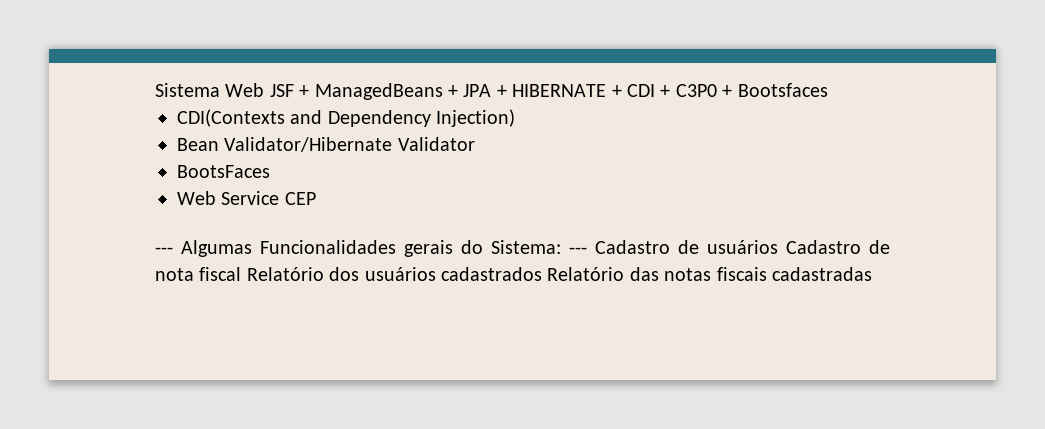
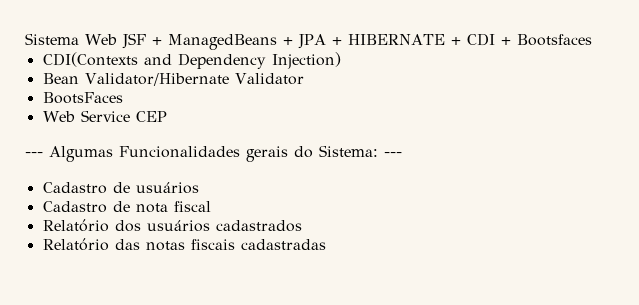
- Sistema Web JSF + ManagedBeans + JPA + HIBERNATE + CDI + C3P0 + Bootsfaces
+ Sistema Web JSF + ManagedBeans + JPA + HIBERNATE + CDI + Bootsfaces
- --- Algumas Funcionalidades gerais do Sistema: --- Cadastro de usuários Cadastro de nota fiscal Relatório dos usuários cadastrados Relatório das notas fiscais cadastradas
+ --- Algumas Funcionalidades gerais do Sistema: ---
+ Cadastro de usuários
+ Cadastro de nota fiscal
+ Relatório dos usuários cadastrados
+ Relatório das notas fiscais cadastradas

